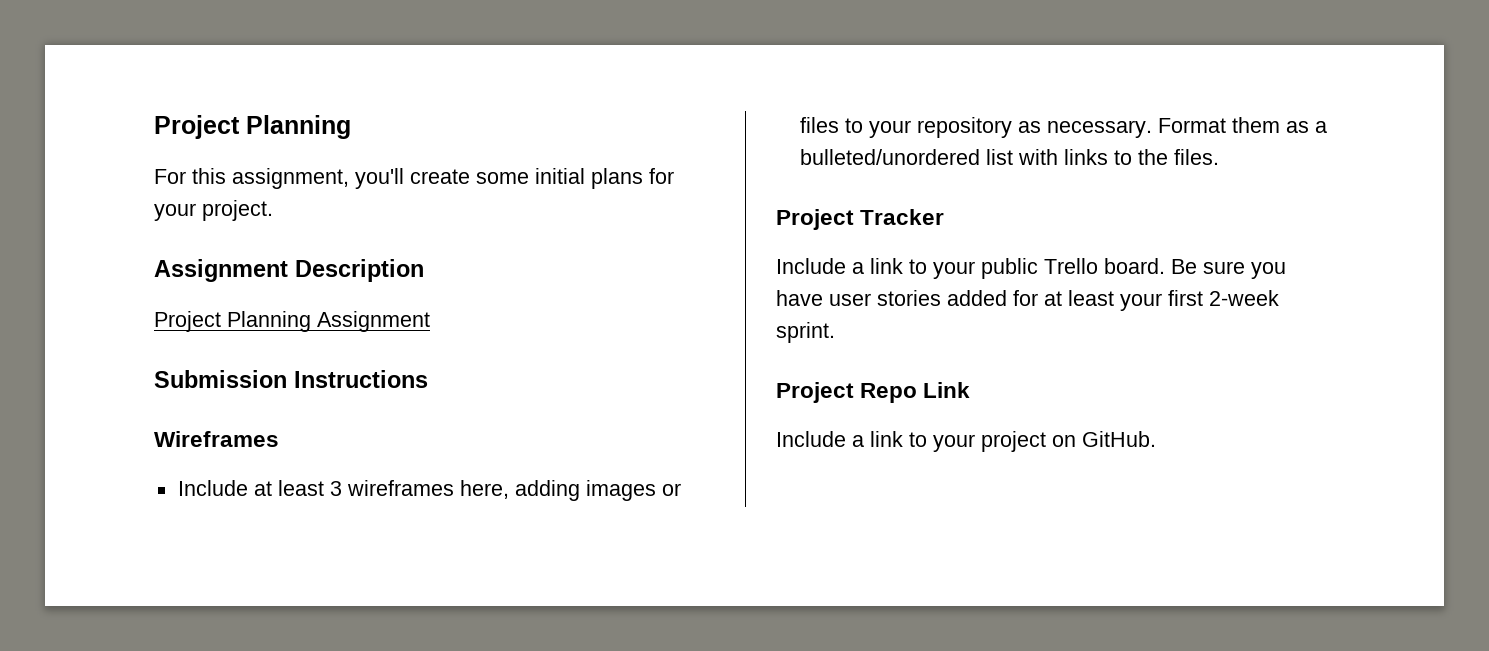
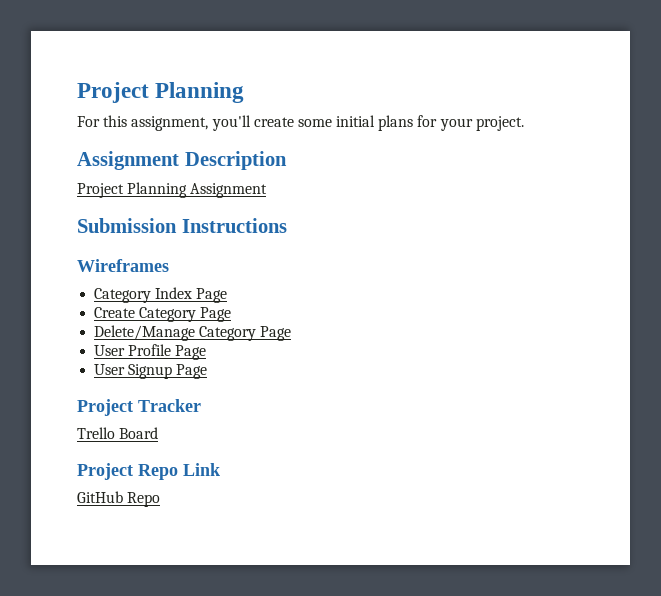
- Include at least 3 wireframes here, adding images or files to your repository as necessary. Format them as a bulleted/unordered list with links to the files.
+ Category Index Page
+ Create Category Page
+ Delete/Manage Category Page
+ User Profile Page
+ User Signup Page
  Project Tracker
- Include a link to your public Trello board. Be sure you have user stories added for at least your first 2-week sprint.
+ Trello Board
  Project Repo Link
- Include a link to your project on GitHub.
+ GitHub Repo

